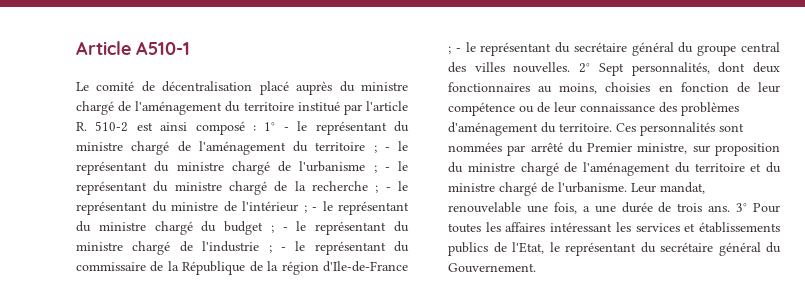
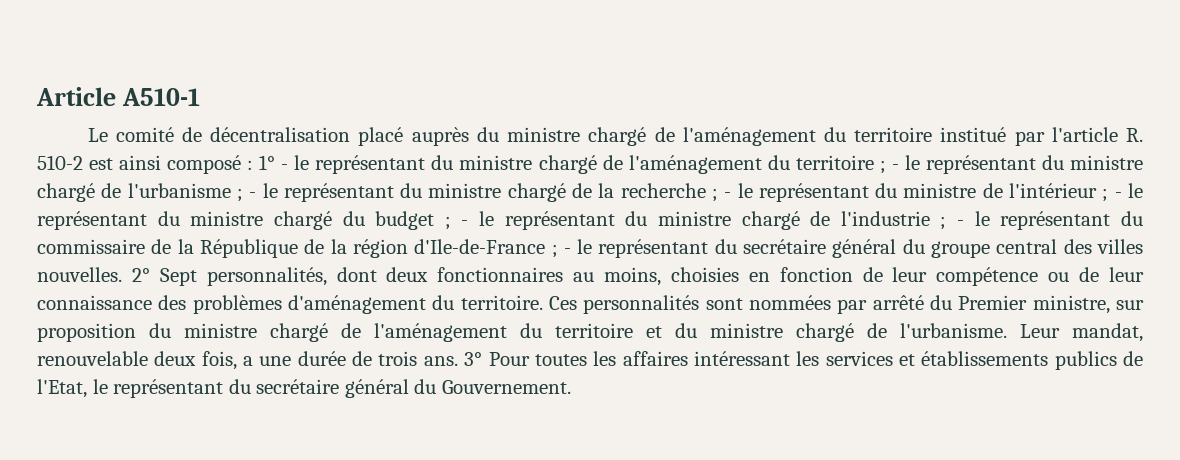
- Leur mandat, renouvelable une fois, a une durée de trois ans.
+ Leur mandat, renouvelable deux fois, a une durée de trois ans.

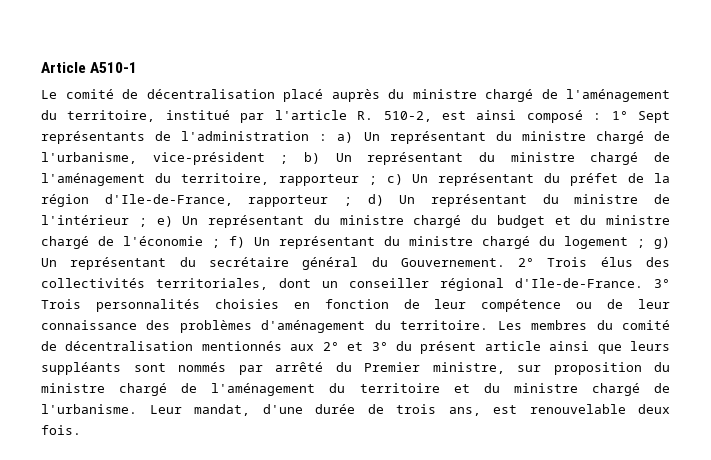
- Le comité de décentralisation placé auprès du ministre chargé de l'aménagement du territoire institué par l'article R. 510-2 est ainsi composé : 1° - le représentant du ministre chargé de l'aménagement du territoire ; - le représentant du ministre chargé de l'urbanisme ; - le représentant du ministre chargé de la recherche ; - le représentant du ministre de l'intérieur ; - le représentant du ministre chargé du budget ; - le représentant du ministre chargé de l'industrie ; - le représentant du commissaire de la République de la région d'Ile-de-France ; - le représentant du secrétaire général du groupe central des villes nouvelles. 2° Sept personnalités, dont deux fonctionnaires au moins, choisies en fonction de leur compétence ou de leur connaissance des problèmes d'aménagement du territoire.
+ Le comité de décentralisation placé auprès du ministre chargé de l'aménagement du territoire, institué par l'article R. 510-2, est ainsi composé : 1° Sept représentants de l'administration : a) Un représentant du ministre chargé de l'urbanisme, vice-président ; b) Un représentant du ministre chargé de l'aménagement du territoire, rapporteur ; c) Un représentant du préfet de la région d'Ile-de-France, rapporteur ; d) Un représentant du ministre de l'intérieur ; e) Un représentant du ministre chargé du budget et du ministre chargé de l'économie ; f) Un représentant du ministre chargé du logement ; g) Un représentant du secrétaire général du Gouvernement. 2° Trois élus des collectivités territoriales, dont un conseiller régional d'Ile-de-France. 3° Trois personnalités choisies en fonction de leur compétence ou de leur connaissance des problèmes d'aménagement du territoire.
- Ces personnalités sont nommées par arrêté du Premier ministre, sur proposition du ministre chargé de l'aménagement du territoire et du ministre chargé de l'urbanisme.
+ Les membres du comité de décentralisation mentionnés aux 2° et 3° du présent article ainsi que leurs suppléants sont nommés par arrêté du Premier ministre, sur proposition du ministre chargé de l'aménagement du territoire et du ministre chargé de l'urbanisme.
- Leur mandat, renouvelable deux fois, a une durée de trois ans. 3° Pour toutes les affaires intéressant les services et établissements publics de l'Etat, le représentant du secrétaire général du Gouvernement.
+ Leur mandat, d'une durée de trois ans, est renouvelable deux fois.

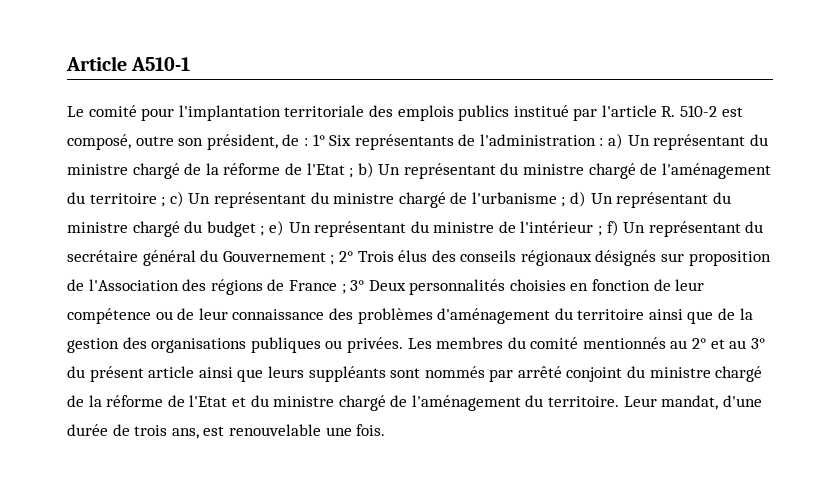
- Le comité de décentralisation placé auprès du ministre chargé de l'aménagement du territoire, institué par l'article R. 510-2, est ainsi composé :
+ Le comité pour l'implantation territoriale des emplois publics institué par l'article R. 510-2 est composé, outre son président, de :
- 1° Sept représentants de l'administration :
+ 1° Six représentants de l'administration :
- a) Un représentant du ministre chargé de l'urbanisme, vice-président ;
+ a) Un représentant du ministre chargé de la réforme de l'Etat ;
- b) Un représentant du ministre chargé de l'aménagement du territoire, rapporteur ;
+ b) Un représentant du ministre chargé de l'aménagement du territoire ;
- c) Un représentant du préfet de la région d'Ile-de-France, rapporteur ;
+ c) Un représentant du ministre chargé de l'urbanisme ;
- d) Un représentant du ministre de l'intérieur ; e) Un représentant du ministre chargé du budget et du ministre chargé de l'économie ; f) Un représentant du ministre chargé du logement ; g) Un représentant du secrétaire général du Gouvernement.
+ d) Un représentant du ministre chargé du budget ; e) Un représentant du ministre de l'intérieur ; f) Un représentant du secrétaire général du Gouvernement ;
- 2° Trois élus des collectivités territoriales, dont un conseiller régional d'Ile-de-France. 3° Trois personnalités choisies en fonction de leur compétence ou de leur connaissance des problèmes d'aménagement du territoire. Les membres du comité de décentralisation mentionnés aux 2° et 3° du présent article ainsi que leurs suppléants sont nommés par arrêté du Premier ministre, sur proposition du ministre chargé de l'aménagement du territoire et du ministre chargé de l'urbanisme.
+ 2° Trois élus des conseils régionaux désignés sur proposition de l'Association des régions de France ; 3° Deux personnalités choisies en fonction de leur compétence ou de leur connaissance des problèmes d'aménagement du territoire ainsi que de la gestion des organisations publiques ou privées. Les membres du comité mentionnés au 2° et au 3° du présent article ainsi que leurs suppléants sont nommés par arrêté conjoint du ministre chargé de la réforme de l'Etat et du ministre chargé de l'aménagement du territoire.
- Leur mandat, d'une durée de trois ans, est renouvelable deux fois.
+ Leur mandat, d'une durée de trois ans, est renouvelable une fois.

